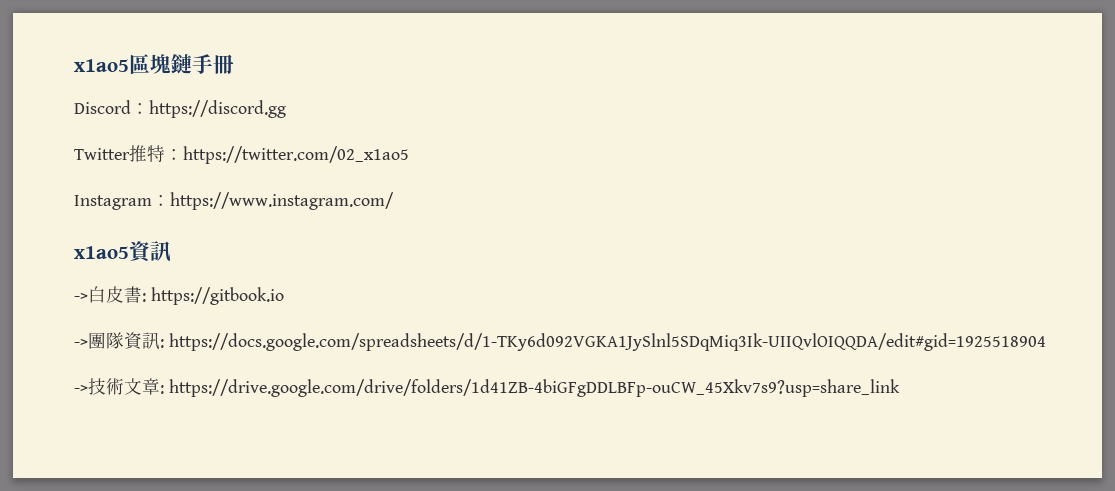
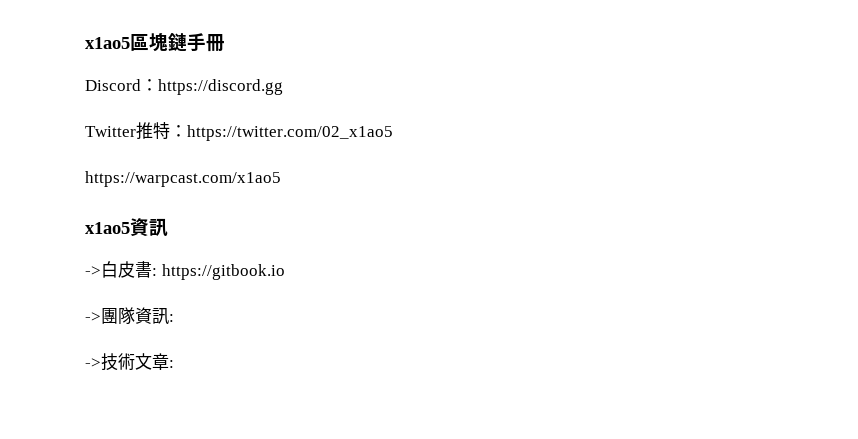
- Instagram：https://www.instagram.com/
+ https://warpcast.com/x1ao5
- ->團隊資訊: https://docs.google.com/spreadsheets/d/1-TKy6d092VGKA1JySlnl5SDqMiq3Ik-UIIQvlOIQQDA/edit#gid=1925518904
+ ->團隊資訊:
- ->技術文章: https://drive.google.com/drive/folders/1d41ZB-4biGFgDDLBFp-ouCW_45Xkv7s9?usp=share_link
+ ->技術文章:

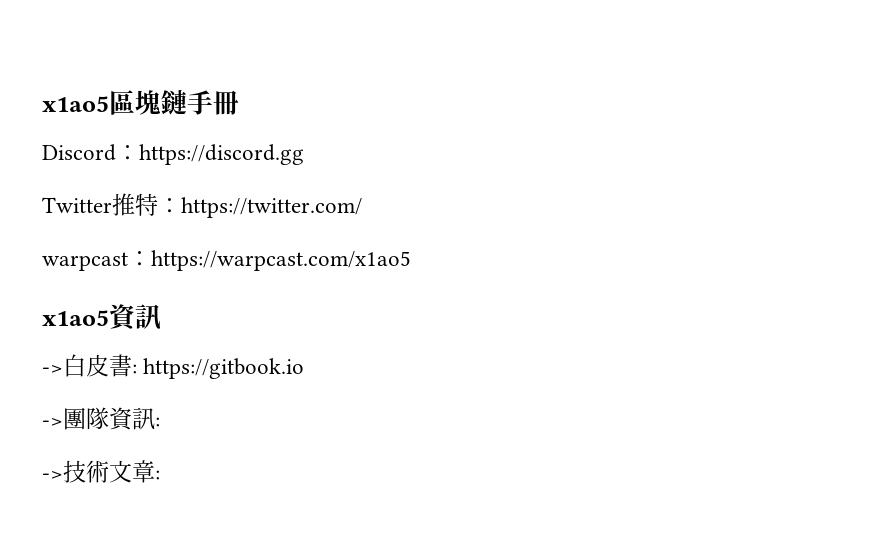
- Twitter推特：https://twitter.com/02_x1ao5
- https://warpcast.com/x1ao5
+ Twitter推特：https://twitter.com/
+ warpcast：https://warpcast.com/x1ao5

